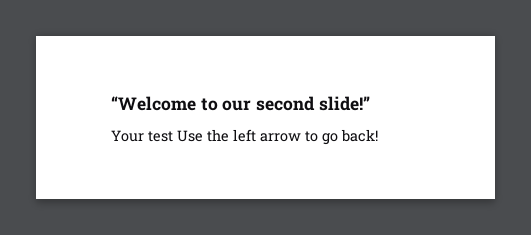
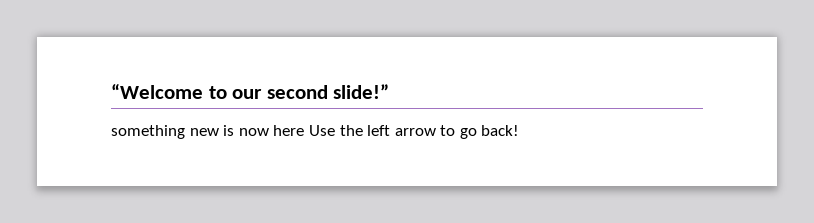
- Your test Use the left arrow to go back!
+ something new is now here Use the left arrow to go back!

